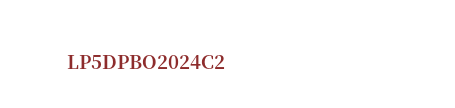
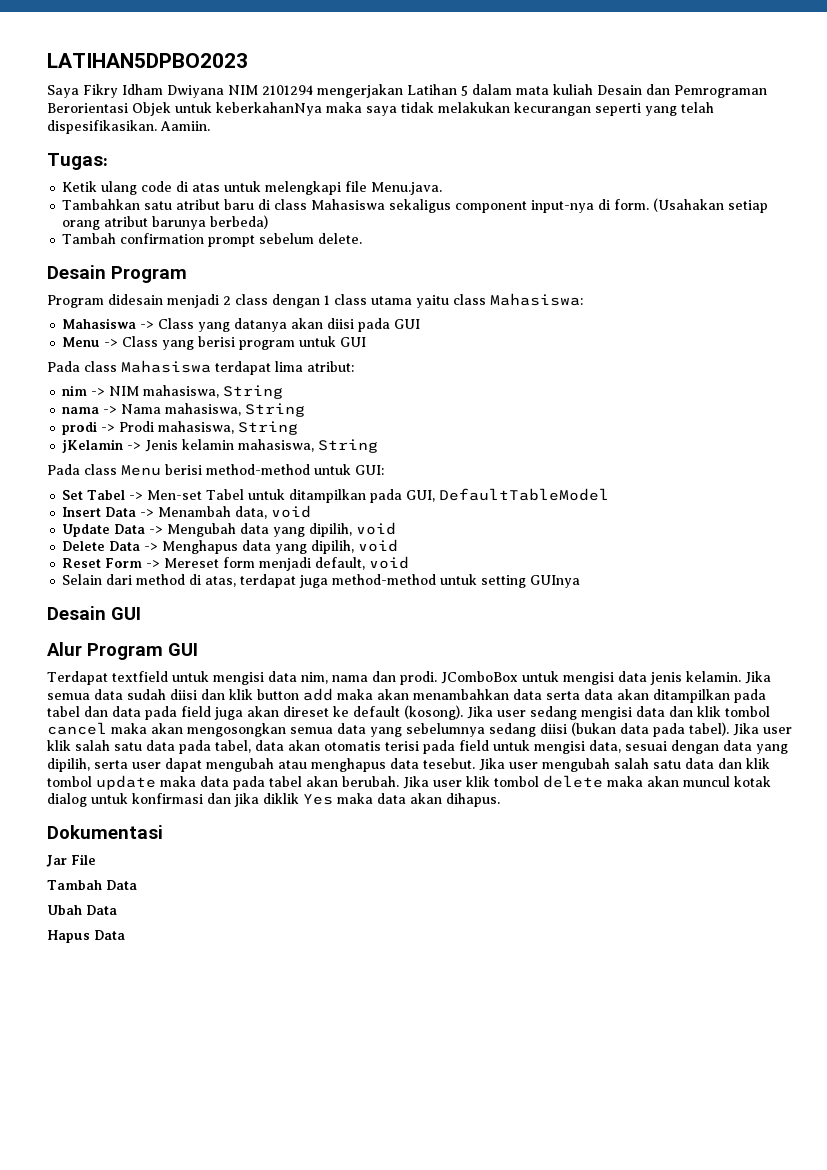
- LP5DPBO2024C2
+ LATIHAN5DPBO2023
+ Saya Fikry Idham Dwiyana NIM 2101294 mengerjakan Latihan 5 dalam mata kuliah Desain dan Pemrograman Berorientasi Objek untuk keberkahanNya maka saya tidak melakukan kecurangan seperti yang telah dispesifikasikan. Aamiin.
+ Tugas:
+ Ketik ulang code di atas untuk melengkapi file Menu.java.
+ Tambahkan satu atribut baru di class Mahasiswa sekaligus component input-nya di form. (Usahakan setiap orang atribut barunya berbeda)
+ Tambah confirmation prompt sebelum delete.
+ Desain Program
+ Program didesain menjadi 2 class dengan 1 class utama yaitu class Mahasiswa:
+ Mahasiswa -> Class yang datanya akan diisi pada GUI
+ Menu -> Class yang berisi program untuk GUI
+ Pada class Mahasiswa terdapat lima atribut:
+ nim -> NIM mahasiswa, String
+ nama -> Nama mahasiswa, String
+ prodi -> Prodi mahasiswa, String
+ jKelamin -> Jenis kelamin mahasiswa, String
+ Pada class Menu berisi method-method untuk GUI:
+ Set Tabel -> Men-set Tabel untuk ditampilkan pada GUI, DefaultTableModel
+ Insert Data -> Menambah data, void
+ Update Data -> Mengubah data yang dipilih, void
+ Delete Data -> Menghapus data yang dipilih, void
+ Reset Form -> Mereset form menjadi default, void
+ Selain dari method di atas, terdapat juga method-method untuk setting GUInya
+ Desain GUI
+ Alur Program GUI
+ Terdapat textfield untuk mengisi data nim, nama dan prodi. JComboBox untuk mengisi data jenis kelamin. Jika semua data sudah diisi dan klik button add maka akan menambahkan data serta data akan ditampilkan pada tabel dan data pada field juga akan direset ke default (kosong). Jika user sedang mengisi data dan klik tombol cancel maka akan mengosongkan semua data yang sebelumnya sedang diisi (bukan data pada tabel). Jika user klik salah satu data pada tabel, data akan otomatis terisi pada field untuk mengisi data, sesuai dengan data yang dipilih, serta user dapat mengubah atau menghapus data tesebut. Jika user mengubah salah satu data dan klik tombol update maka data pada tabel akan berubah. Jika user klik tombol delete maka akan muncul kotak dialog untuk konfirmasi dan jika diklik Yes maka data akan dihapus.
+ Dokumentasi
+ Jar File
+ Tambah Data
+ Ubah Data
+ Hapus Data

